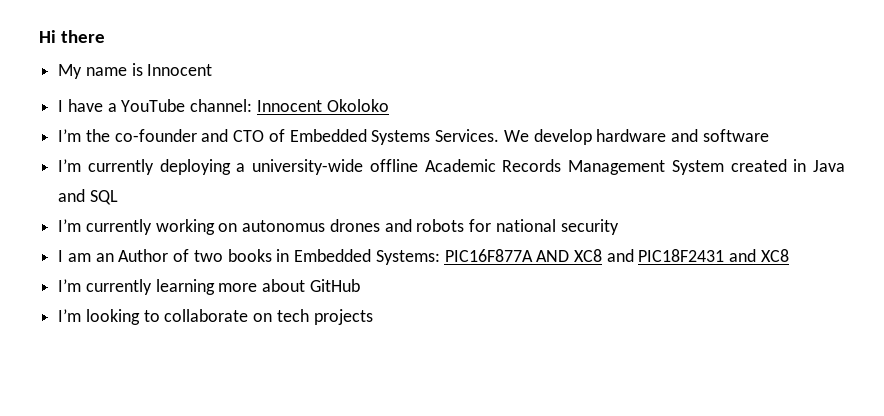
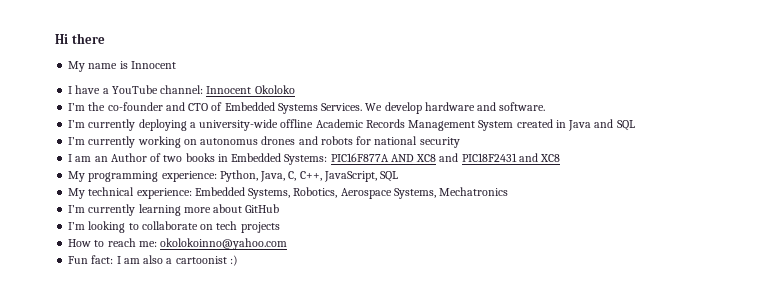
- We develop hardware and software
+ We develop hardware and software.
+ My programming experience: Python, Java, C, C++, JavaScript, SQL
+ My technical experience: Embedded Systems, Robotics, Aerospace Systems, Mechatronics
+ How to reach me: okolokoinno@yahoo.com
+ Fun fact: I am also a cartoonist :)

